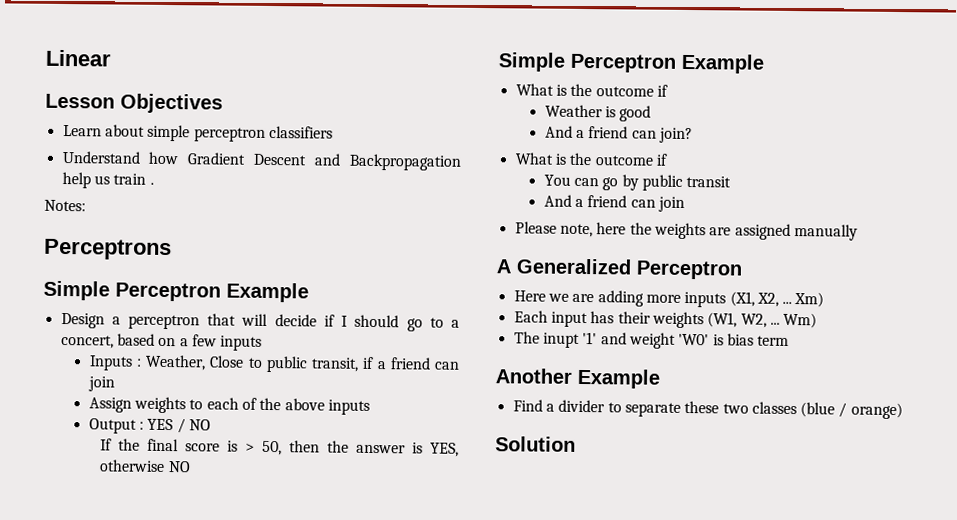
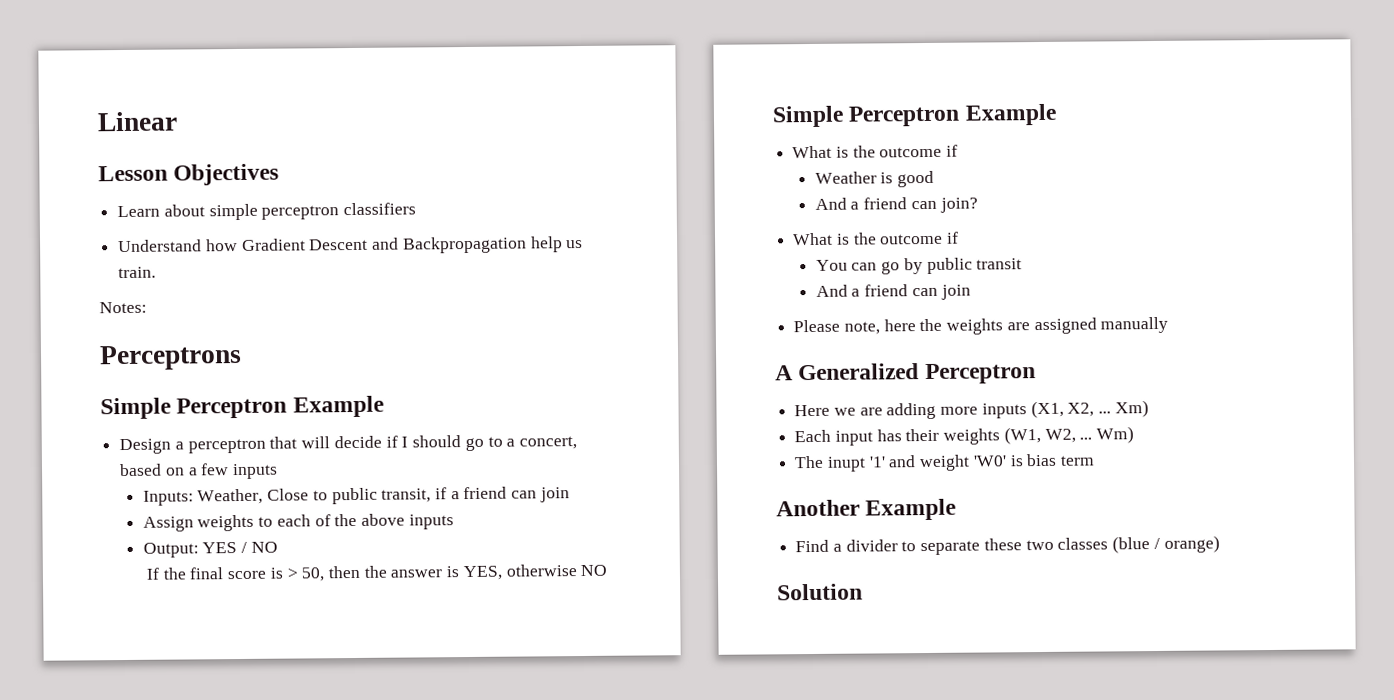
- Understand how Gradient Descent and Backpropagation help us train .
+ Understand how Gradient Descent and Backpropagation help us train.
- Inputs : Weather, Close to public transit, if a friend can join
+ Inputs: Weather, Close to public transit, if a friend can join
- Output : YES / NO
+ Output: YES / NO

